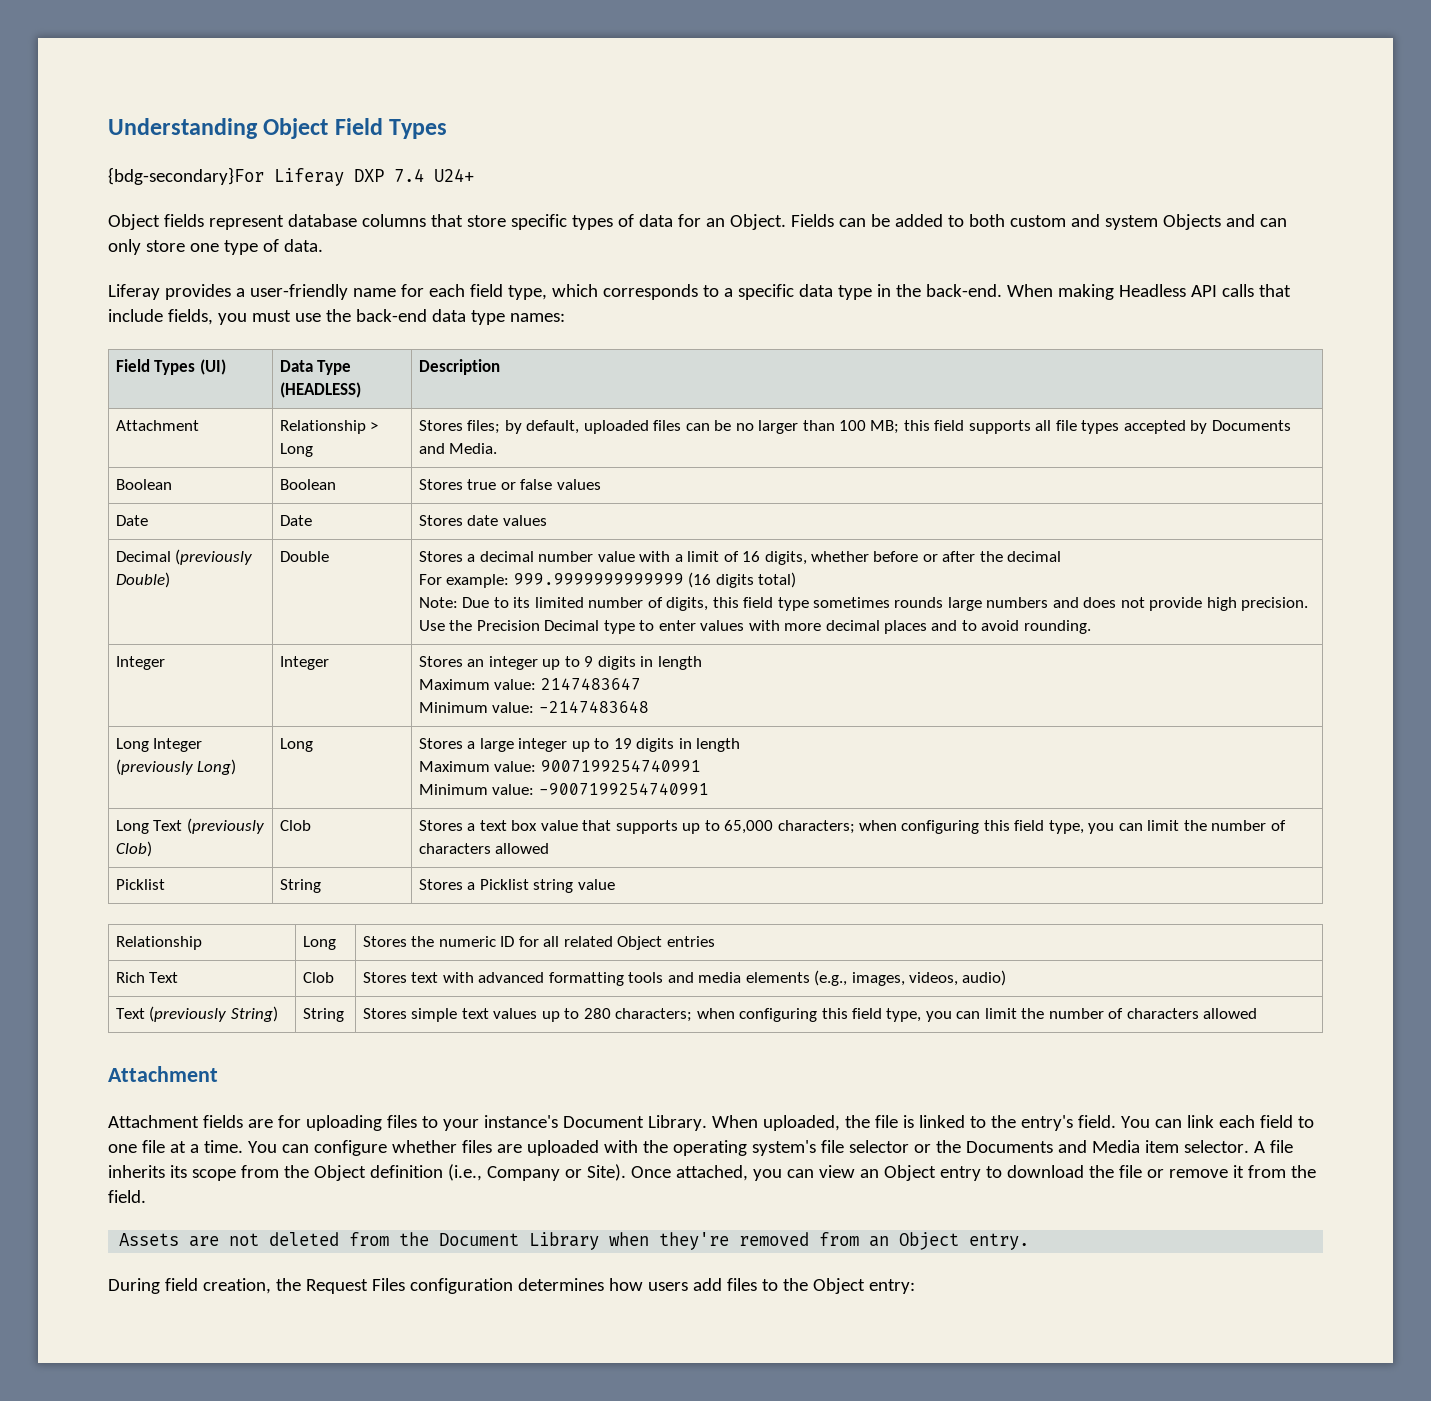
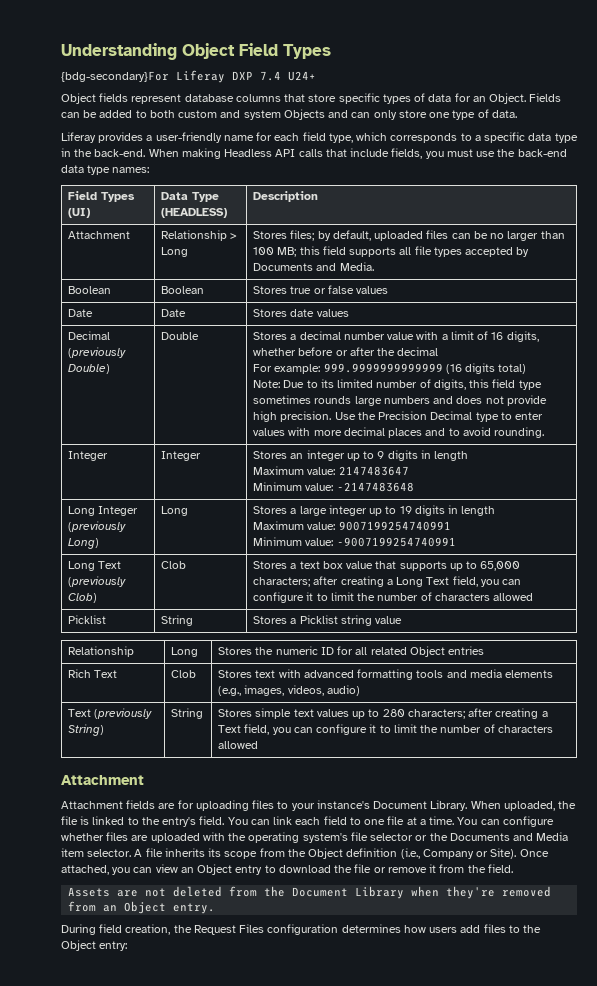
- Long Text (previously Clob) | Clob | Stores a text box value that supports up to 65,000 characters; when configuring this field type, you can limit the number of characters allowed
+ Long Text (previously Clob) | Clob | Stores a text box value that supports up to 65,000 characters; after creating a Long Text field, you can configure it to limit the number of characters allowed
- Text (previously String) | String | Stores simple text values up to 280 characters; when configuring this field type, you can limit the number of characters allowed
+ Text (previously String) | String | Stores simple text values up to 280 characters; after creating a Text field, you can configure it to limit the number of characters allowed

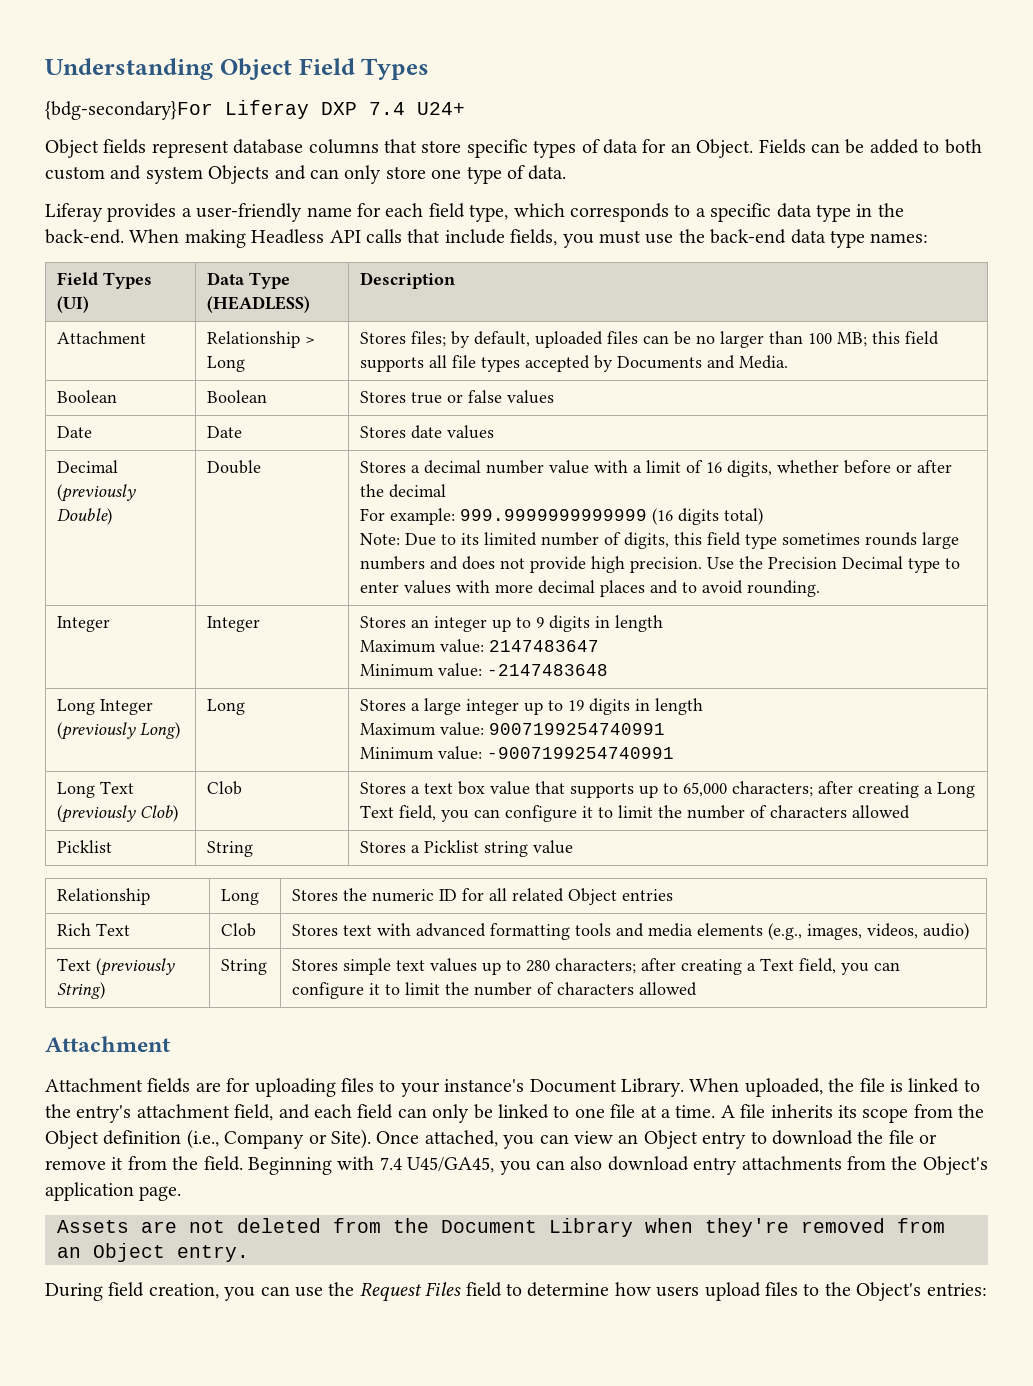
- When uploaded, the file is linked to the entry's field. You can link each field to one file at a time.
+ When uploaded, the file is linked to the entry's attachment field, and each field can only be linked to one file at a time.
- You can configure whether files are uploaded with the operating system's file selector or the Documents and Media item selector.
+ Beginning with 7.4 U45/GA45, you can also download entry attachments from the Object's application page.
- During field creation, the Request Files configuration determines how users add files to the Object entry:
+ During field creation, you can use the Request Files field to determine how users upload files to the Object's entries:

